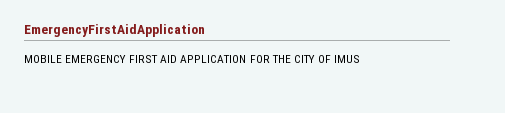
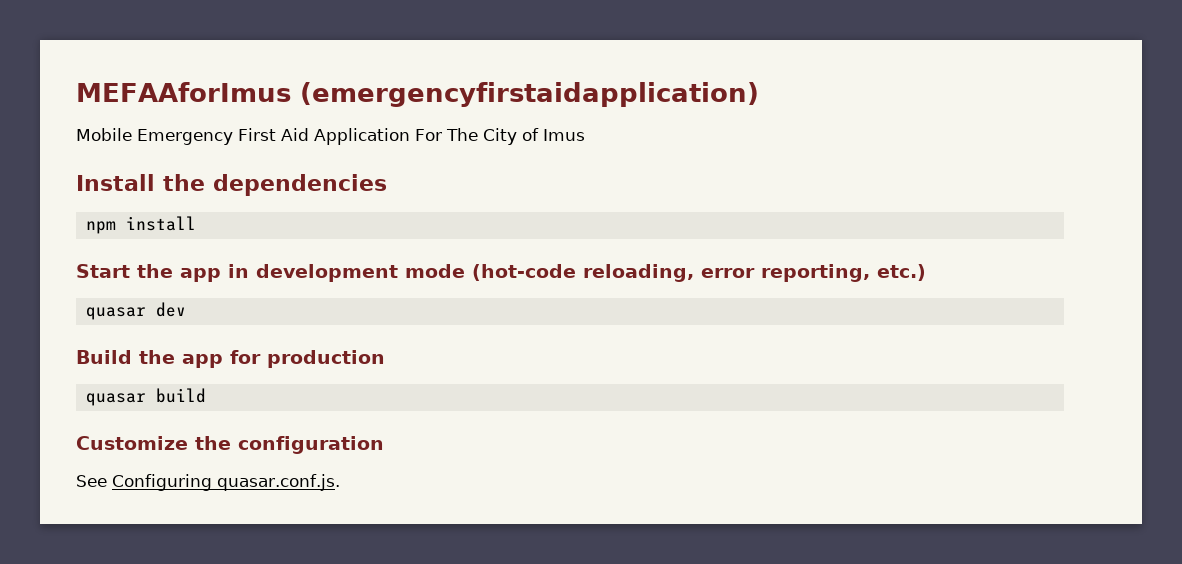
- EmergencyFirstAidApplication
- MOBILE EMERGENCY FIRST AID APPLICATION FOR THE CITY OF IMUS
+ MEFAAforImus (emergencyfirstaidapplication)
+ Mobile Emergency First Aid Application For The City of Imus
+ Install the dependencies
+ npm install
+ Start the app in development mode (hot-code reloading, error reporting, etc.)
+ quasar dev
+ Build the app for production
+ quasar build
+ Customize the configuration
+ See Configuring quasar.conf.js.

